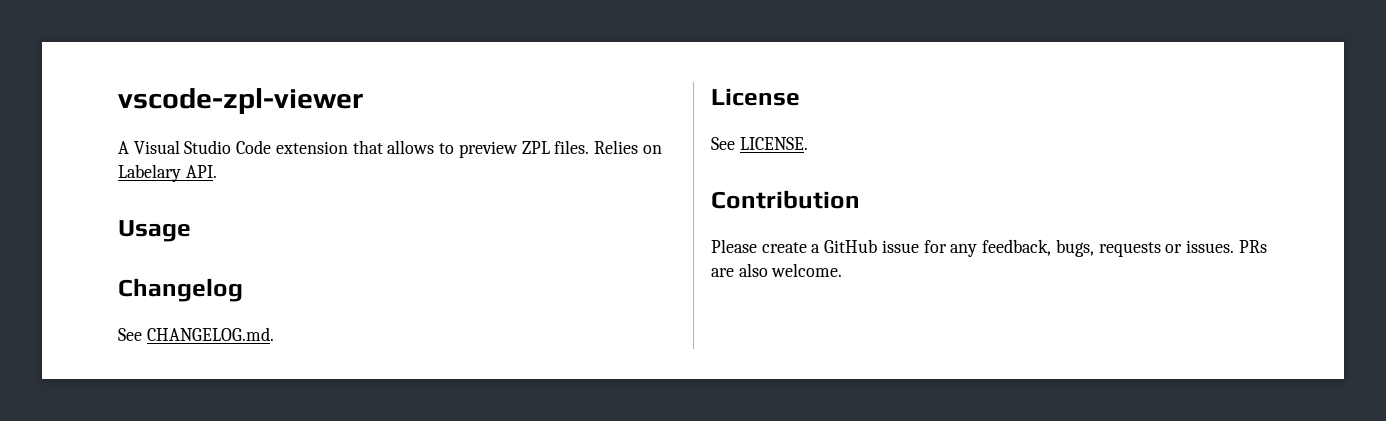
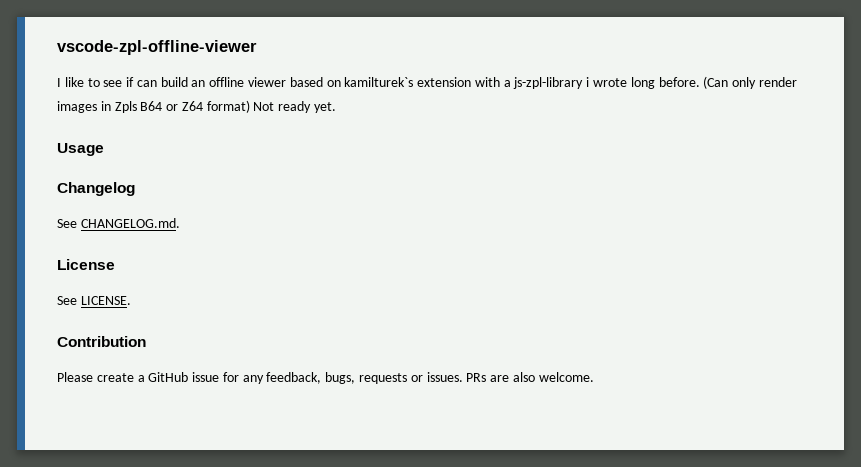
- vscode-zpl-viewer
- A Visual Studio Code extension that allows to preview ZPL files. Relies on Labelary API.
+ vscode-zpl-offline-viewer
+ I like to see if can build an offline viewer based on kamilturek`s extension with a js-zpl-library i wrote long before. (Can only render images in Zpls B64 or Z64 format) Not ready yet.

